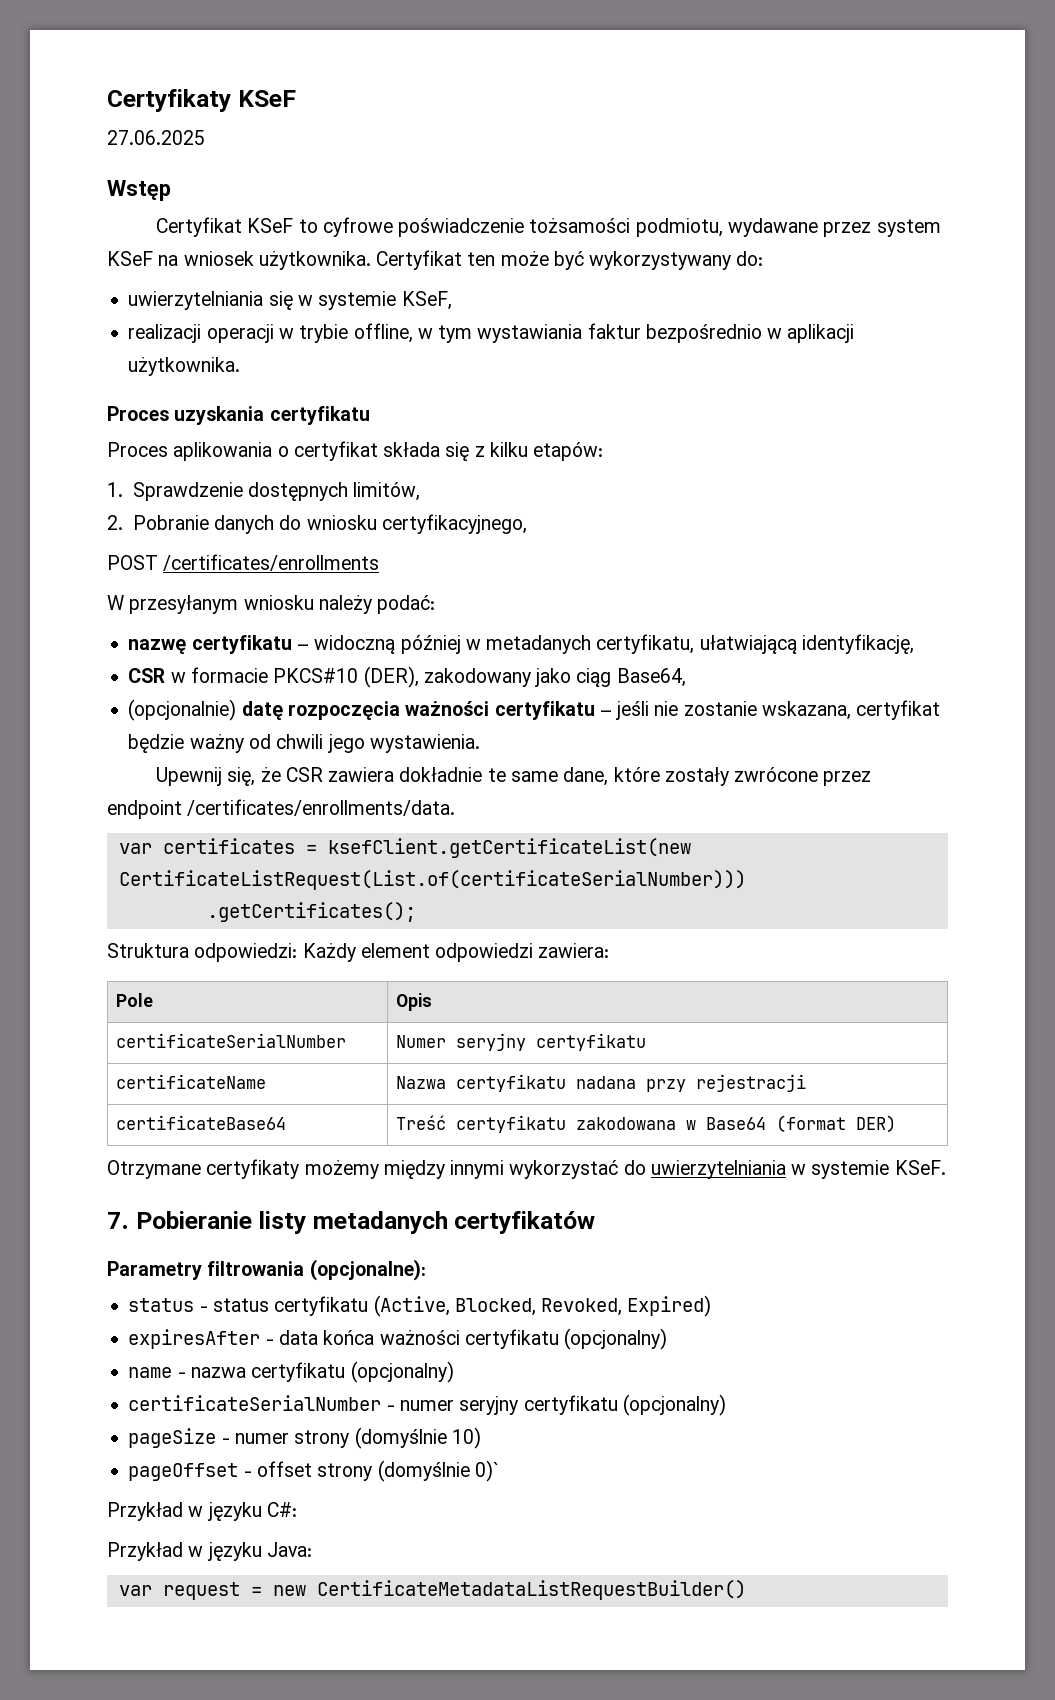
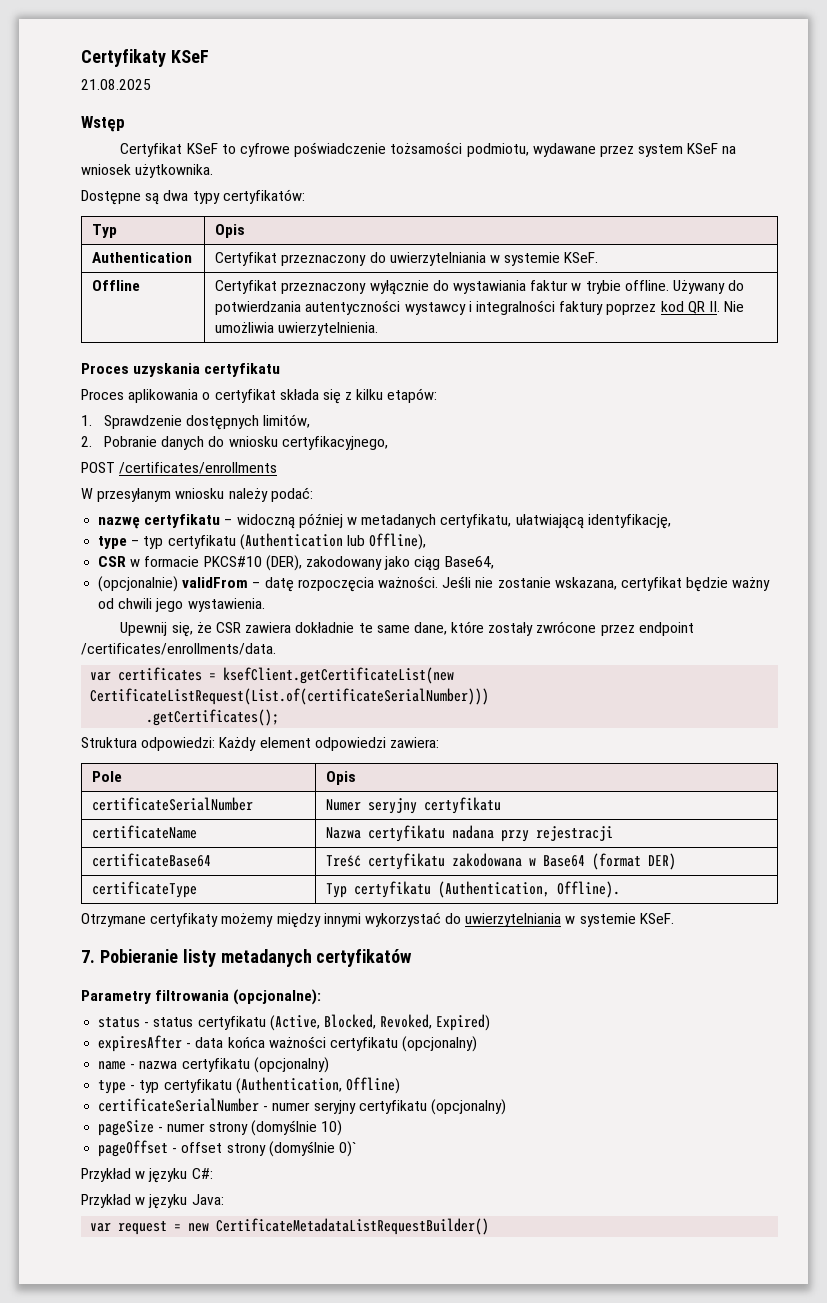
- 27.06.2025
+ 21.08.2025
- Certyfikat KSeF to cyfrowe poświadczenie tożsamości podmiotu, wydawane przez system KSeF na wniosek użytkownika. Certyfikat ten może być wykorzystywany do:
- uwierzytelniania się w systemie KSeF,
- realizacji operacji w trybie offline, w tym wystawiania faktur bezpośrednio w aplikacji użytkownika.
+ Certyfikat KSeF to cyfrowe poświadczenie tożsamości podmiotu, wydawane przez system KSeF na wniosek użytkownika.
+ Dostępne są dwa typy certyfikatów:
+ Typ | Opis
+ Authentication | Certyfikat przeznaczony do uwierzytelniania w systemie KSeF.
+ Offline | Certyfikat przeznaczony wyłącznie do wystawiania faktur w trybie offline. Używany do potwierdzania autentyczności wystawcy i integralności faktury poprzez kod QR II. Nie umożliwia uwierzytelnienia.
+ type – typ certyfikatu (Authentication lub Offline),
- (opcjonalnie) datę rozpoczęcia ważności certyfikatu – jeśli nie zostanie wskazana, certyfikat będzie ważny od chwili jego wystawienia.
+ (opcjonalnie) validFrom – datę rozpoczęcia ważności. Jeśli nie zostanie wskazana, certyfikat będzie ważny od chwili jego wystawienia.
+ certificateType | Typ certyfikatu (Authentication, Offline).
+ type - typ certyfikatu (Authentication, Offline)

